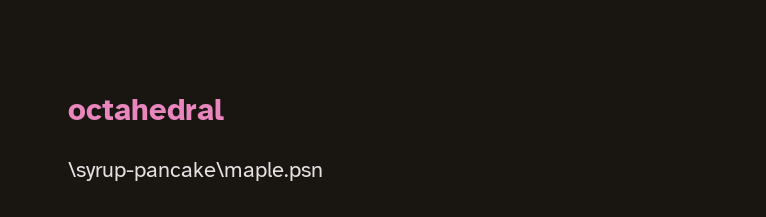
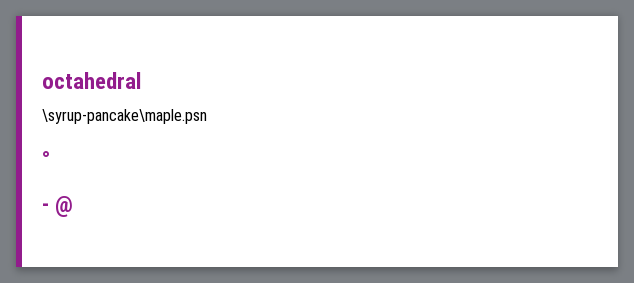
+ °
+ - @

